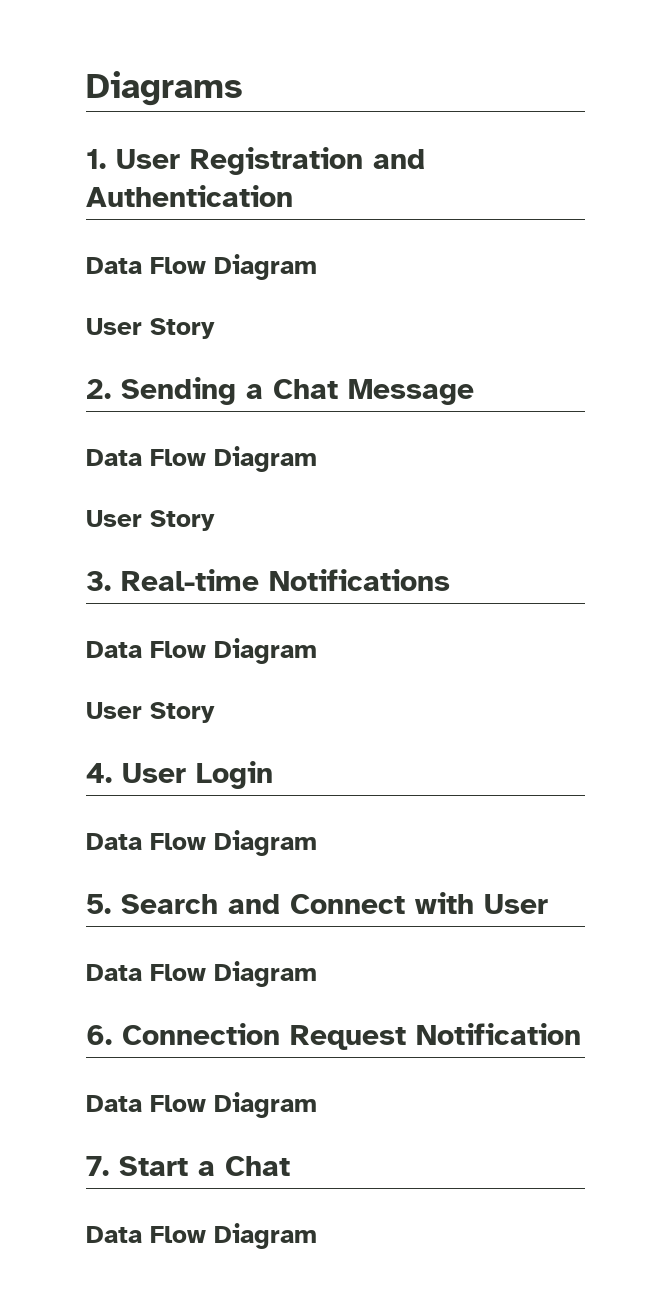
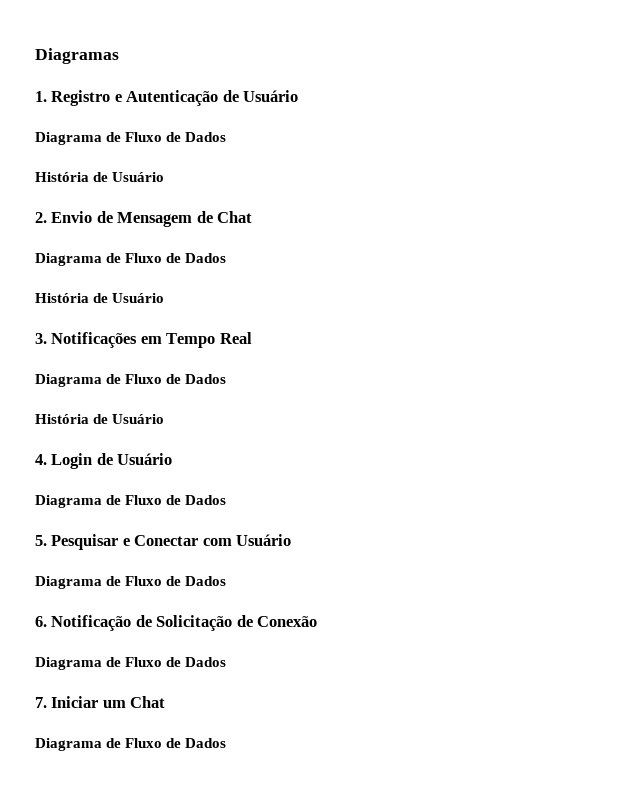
- Diagrams
+ Diagramas
- 1. User Registration and Authentication
- Data Flow Diagram
- User Story
- 2. Sending a Chat Message
- Data Flow Diagram
- User Story
- 3. Real-time Notifications
- Data Flow Diagram
- User Story
+ 1. Registro e Autenticação de Usuário
+ Diagrama de Fluxo de Dados
+ História de Usuário
+ 2. Envio de Mensagem de Chat
+ Diagrama de Fluxo de Dados
+ História de Usuário
+ 3. Notificações em Tempo Real
+ Diagrama de Fluxo de Dados
+ História de Usuário
- 4. User Login
- Data Flow Diagram
- 5. Search and Connect with User
- Data Flow Diagram
- 6. Connection Request Notification
- Data Flow Diagram
+ 4. Login de Usuário
+ Diagrama de Fluxo de Dados
+ 5. Pesquisar e Conectar com Usuário
+ Diagrama de Fluxo de Dados
+ 6. Notificação de Solicitação de Conexão
+ Diagrama de Fluxo de Dados
- 7. Start a Chat
- Data Flow Diagram
+ 7. Iniciar um Chat
+ Diagrama de Fluxo de Dados

